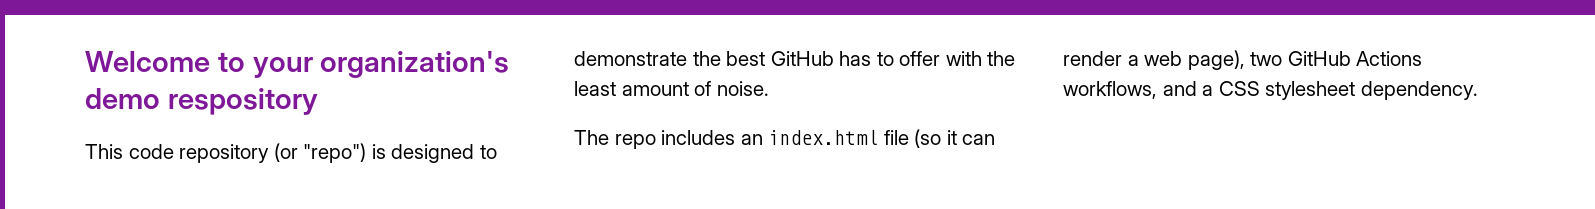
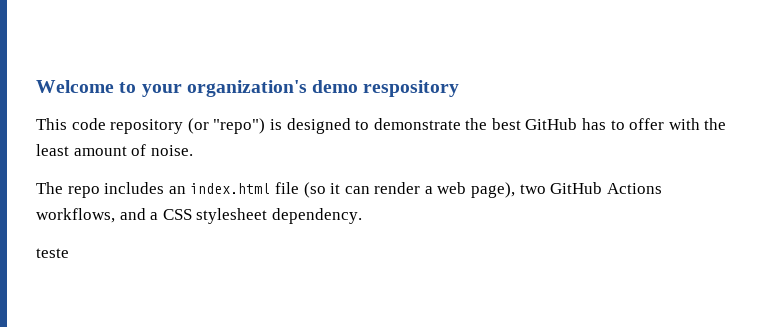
+ teste

